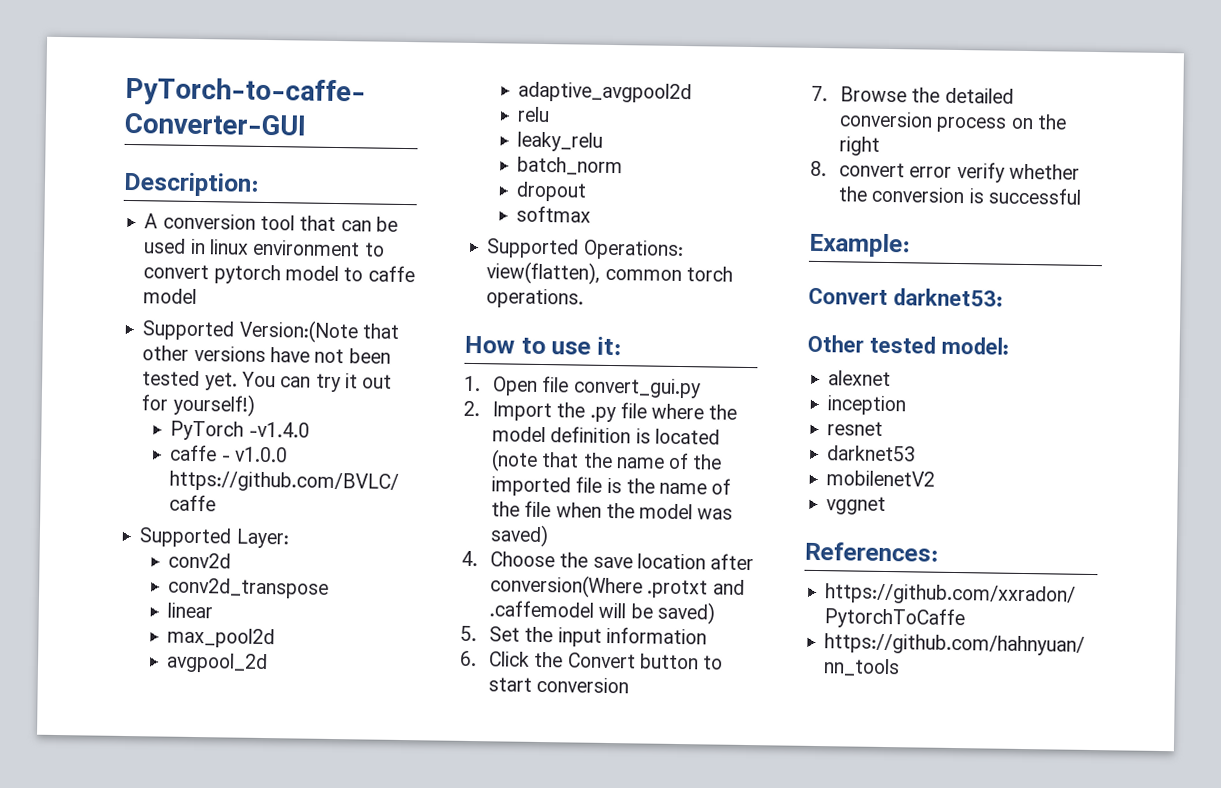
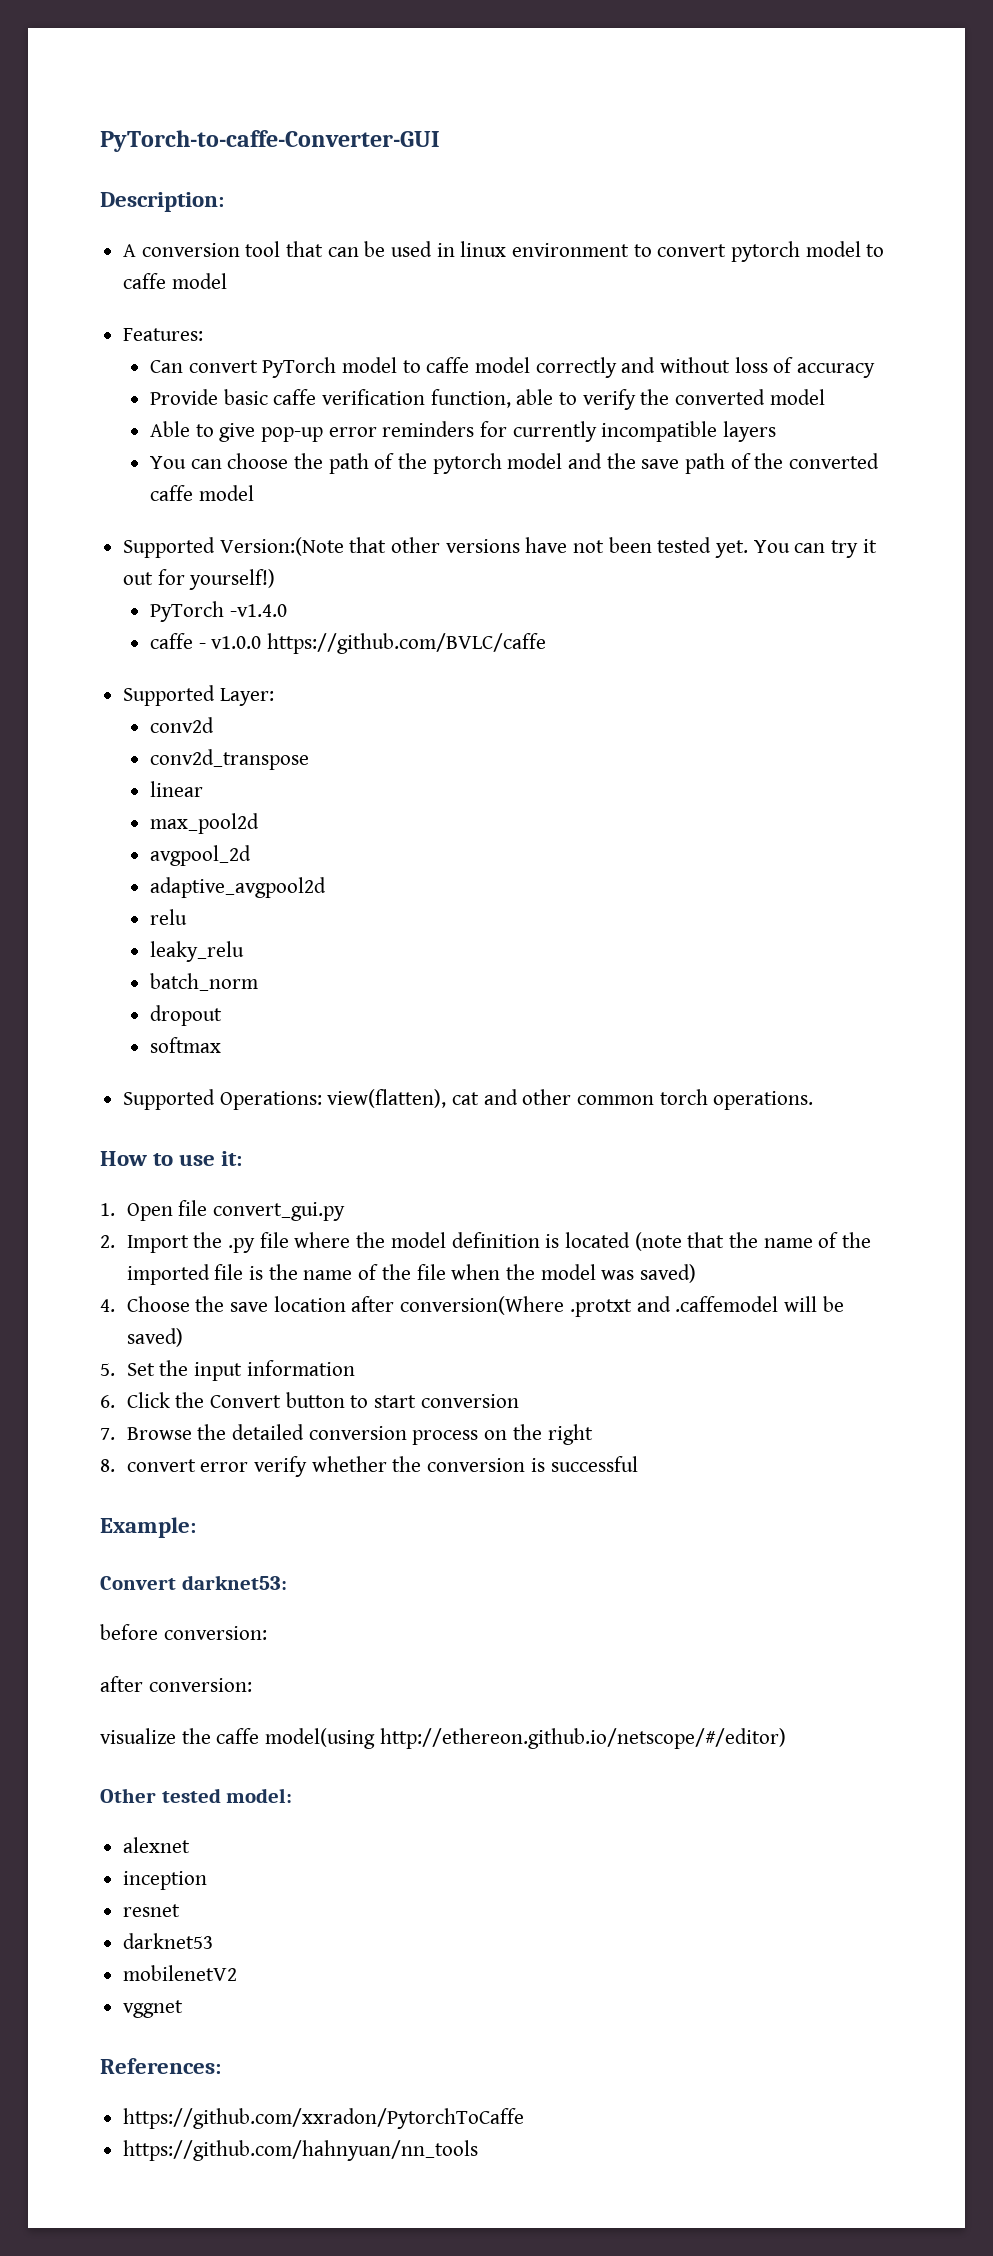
+ Features:
+ Can convert PyTorch model to caffe model correctly and without loss of accuracy
+ Provide basic caffe verification function, able to verify the converted model
+ Able to give pop-up error reminders for currently incompatible layers
+ You can choose the path of the pytorch model and the save path of the converted caffe model
- Supported Operations: view(flatten), common torch operations.
+ Supported Operations: view(flatten), cat and other common torch operations.
+ before conversion:
+ after conversion:
+ visualize the caffe model(using http://ethereon.github.io/netscope/#/editor)

